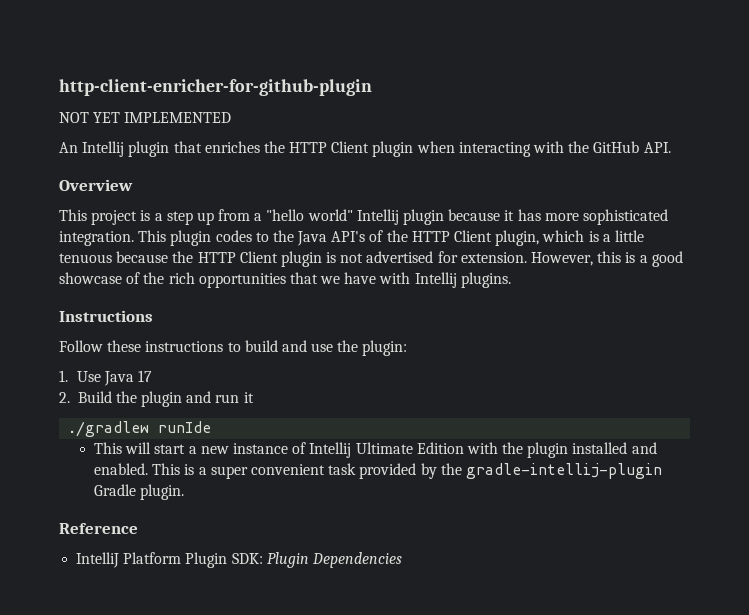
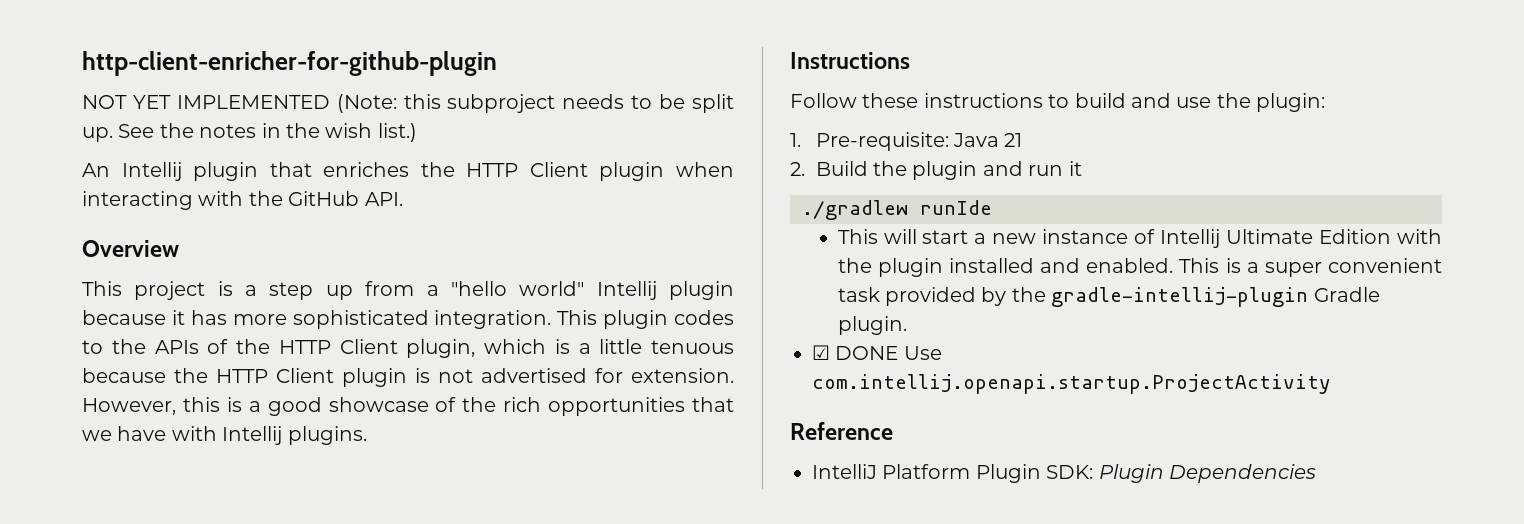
- NOT YET IMPLEMENTED
+ NOT YET IMPLEMENTED (Note: this subproject needs to be split up. See the notes in the wish list.)
- This plugin codes to the Java API's of the HTTP Client plugin, which is a little tenuous because the HTTP Client plugin is not advertised for extension.
+ This plugin codes to the APIs of the HTTP Client plugin, which is a little tenuous because the HTTP Client plugin is not advertised for extension.
- 1. Use Java 17
+ 1. Pre-requisite: Java 21
+ ☑ DONE Use com.intellij.openapi.startup.ProjectActivity

